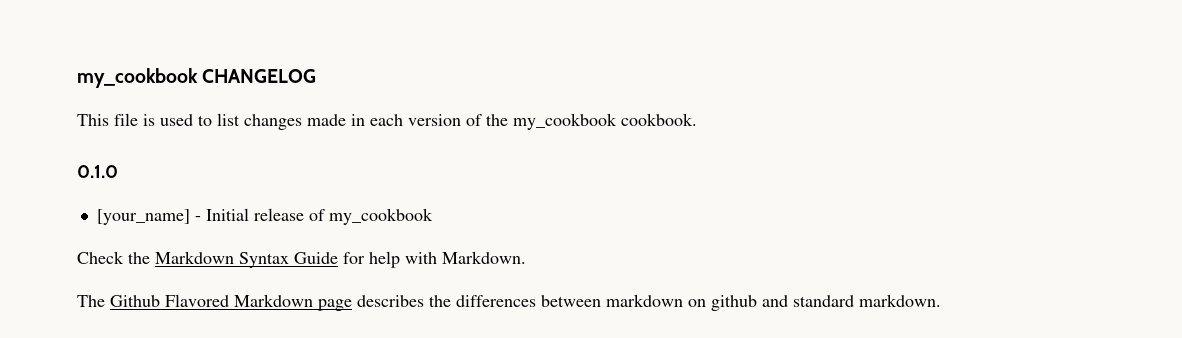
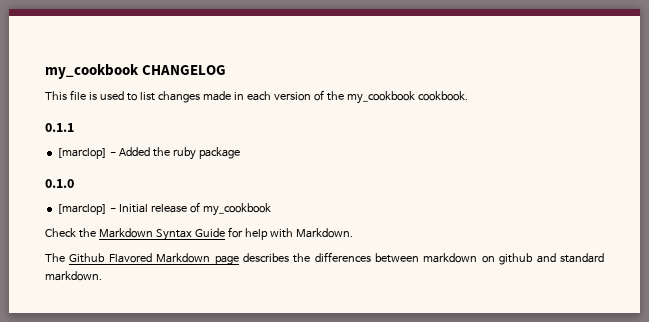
+ 0.1.1
+ [marclop] - Added the ruby package
- [your_name] - Initial release of my_cookbook
+ [marclop] - Initial release of my_cookbook

